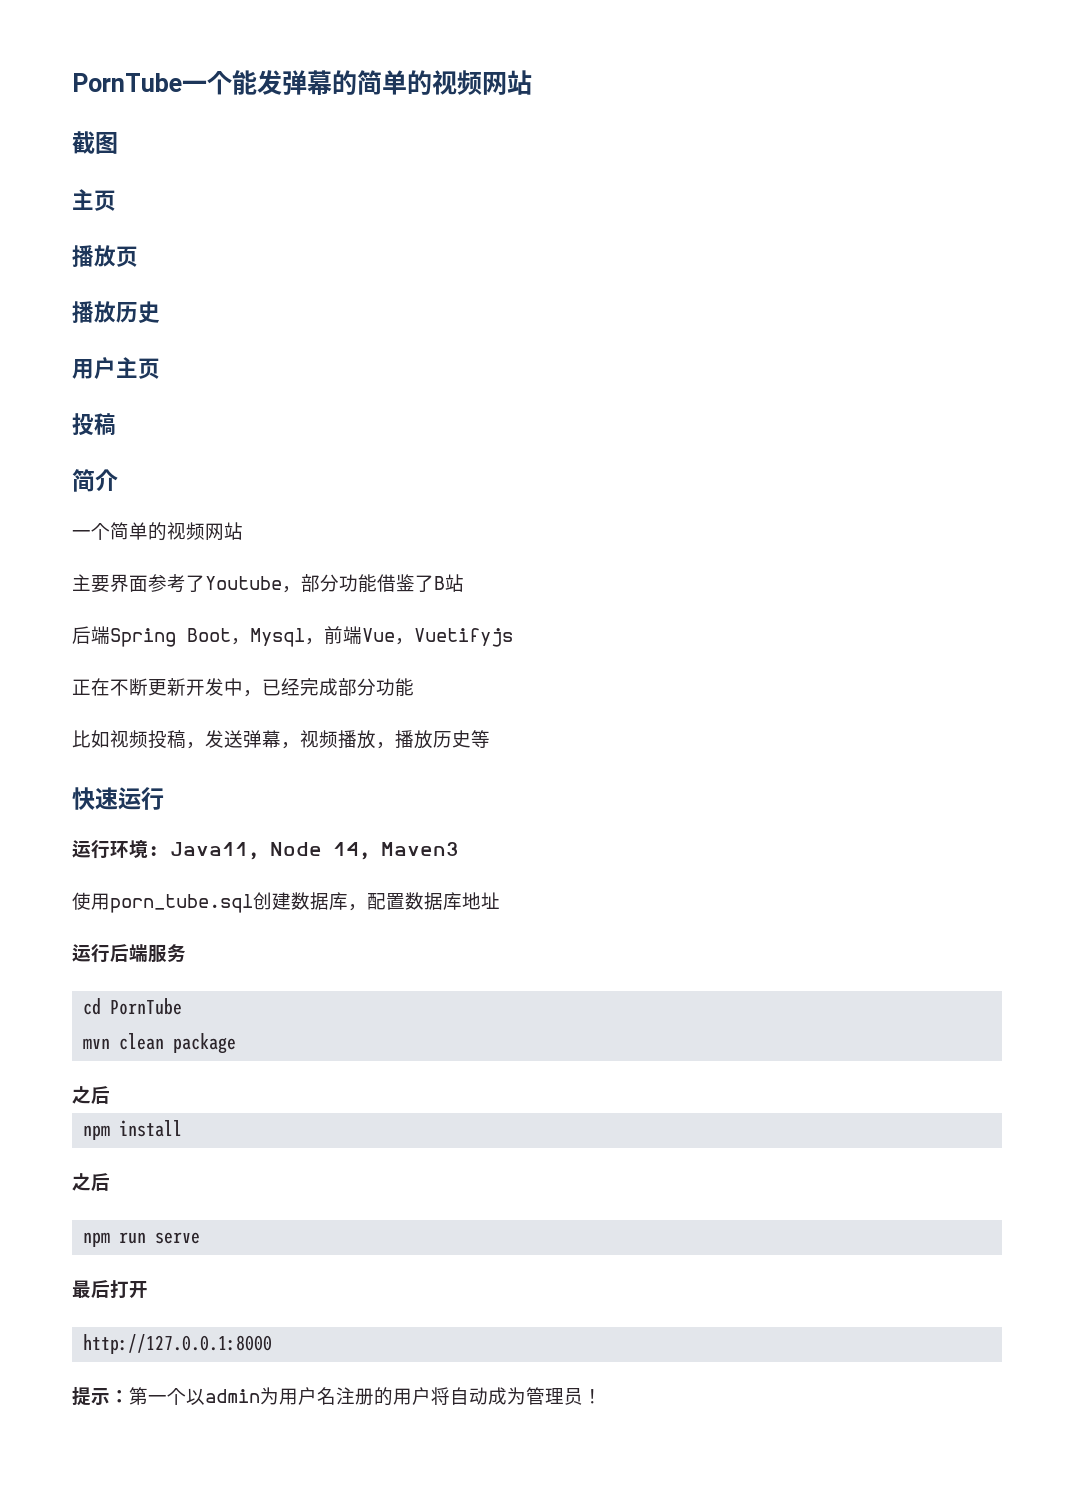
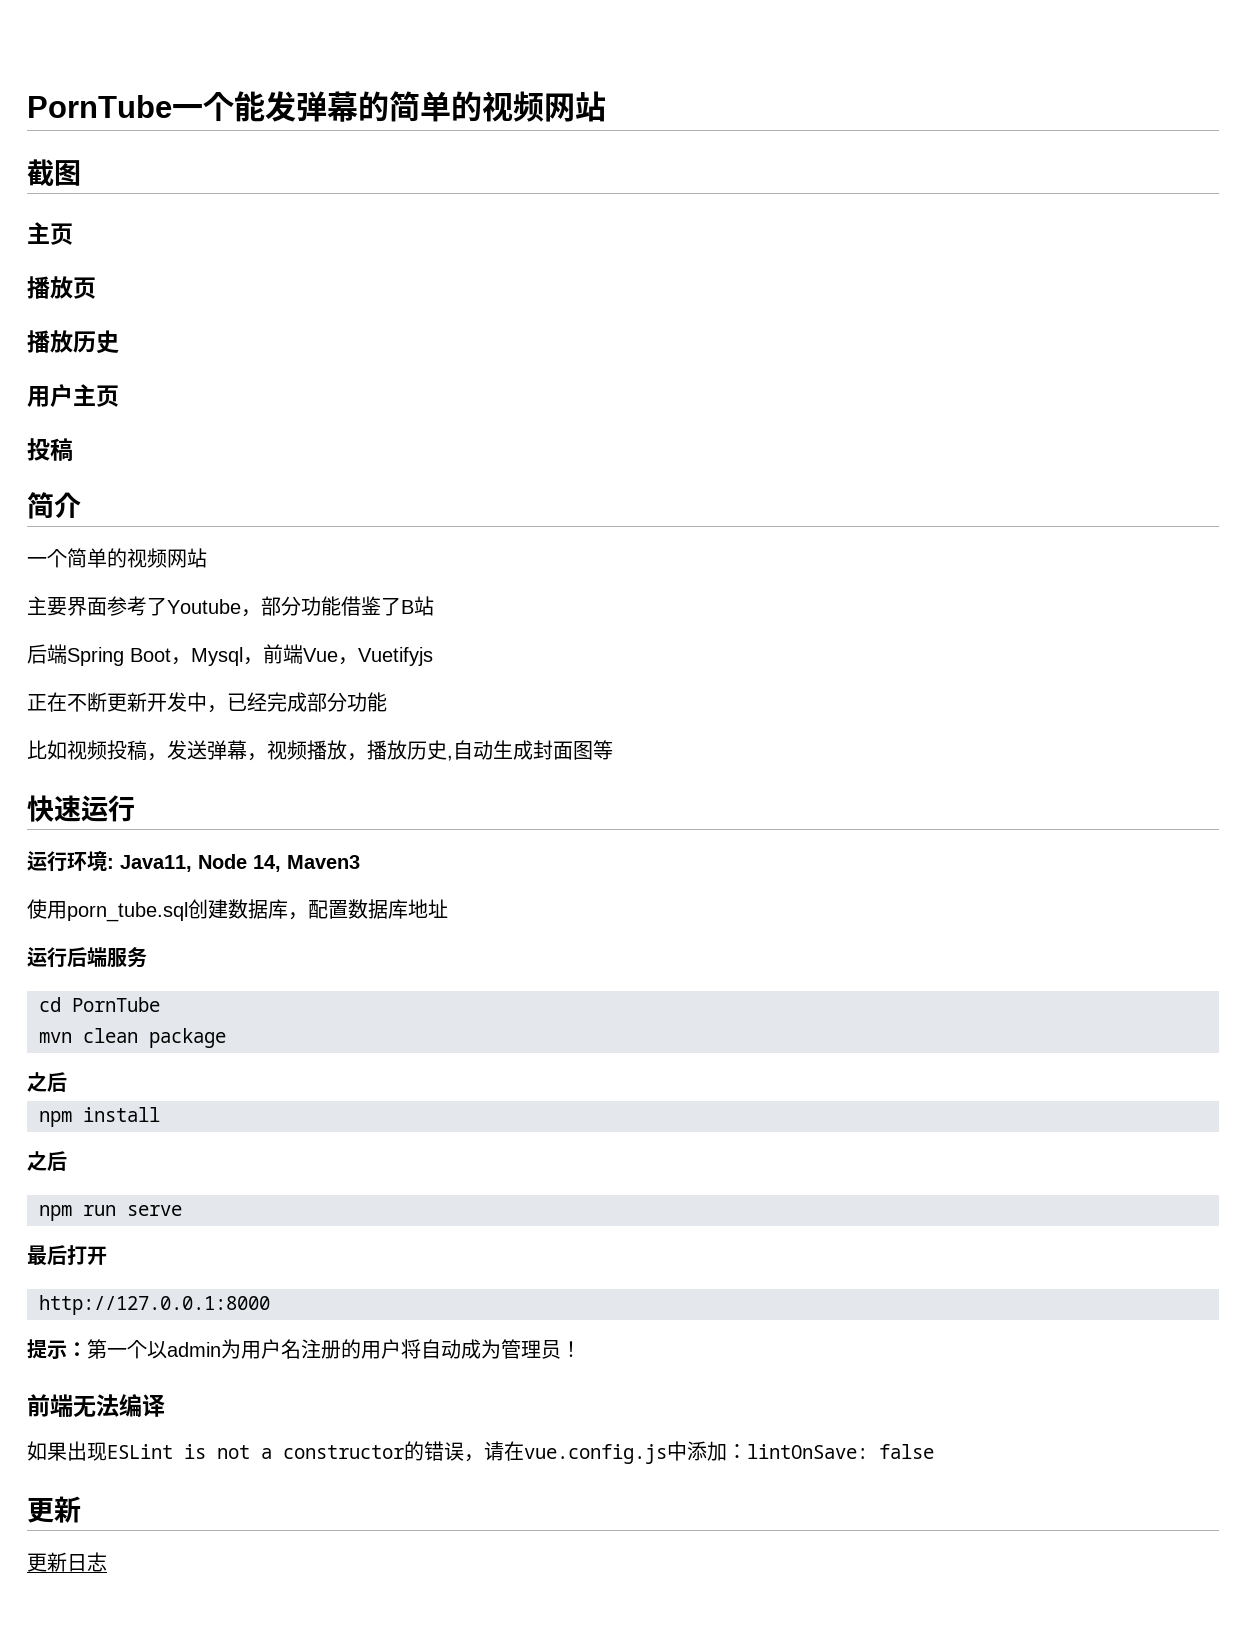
- 比如视频投稿，发送弹幕，视频播放，播放历史等
+ 比如视频投稿，发送弹幕，视频播放，播放历史,自动生成封面图等
+ 前端无法编译
+ 如果出现ESLint is not a constructor的错误，请在vue.config.js中添加：lintOnSave: false
+ 更新
+ 更新日志

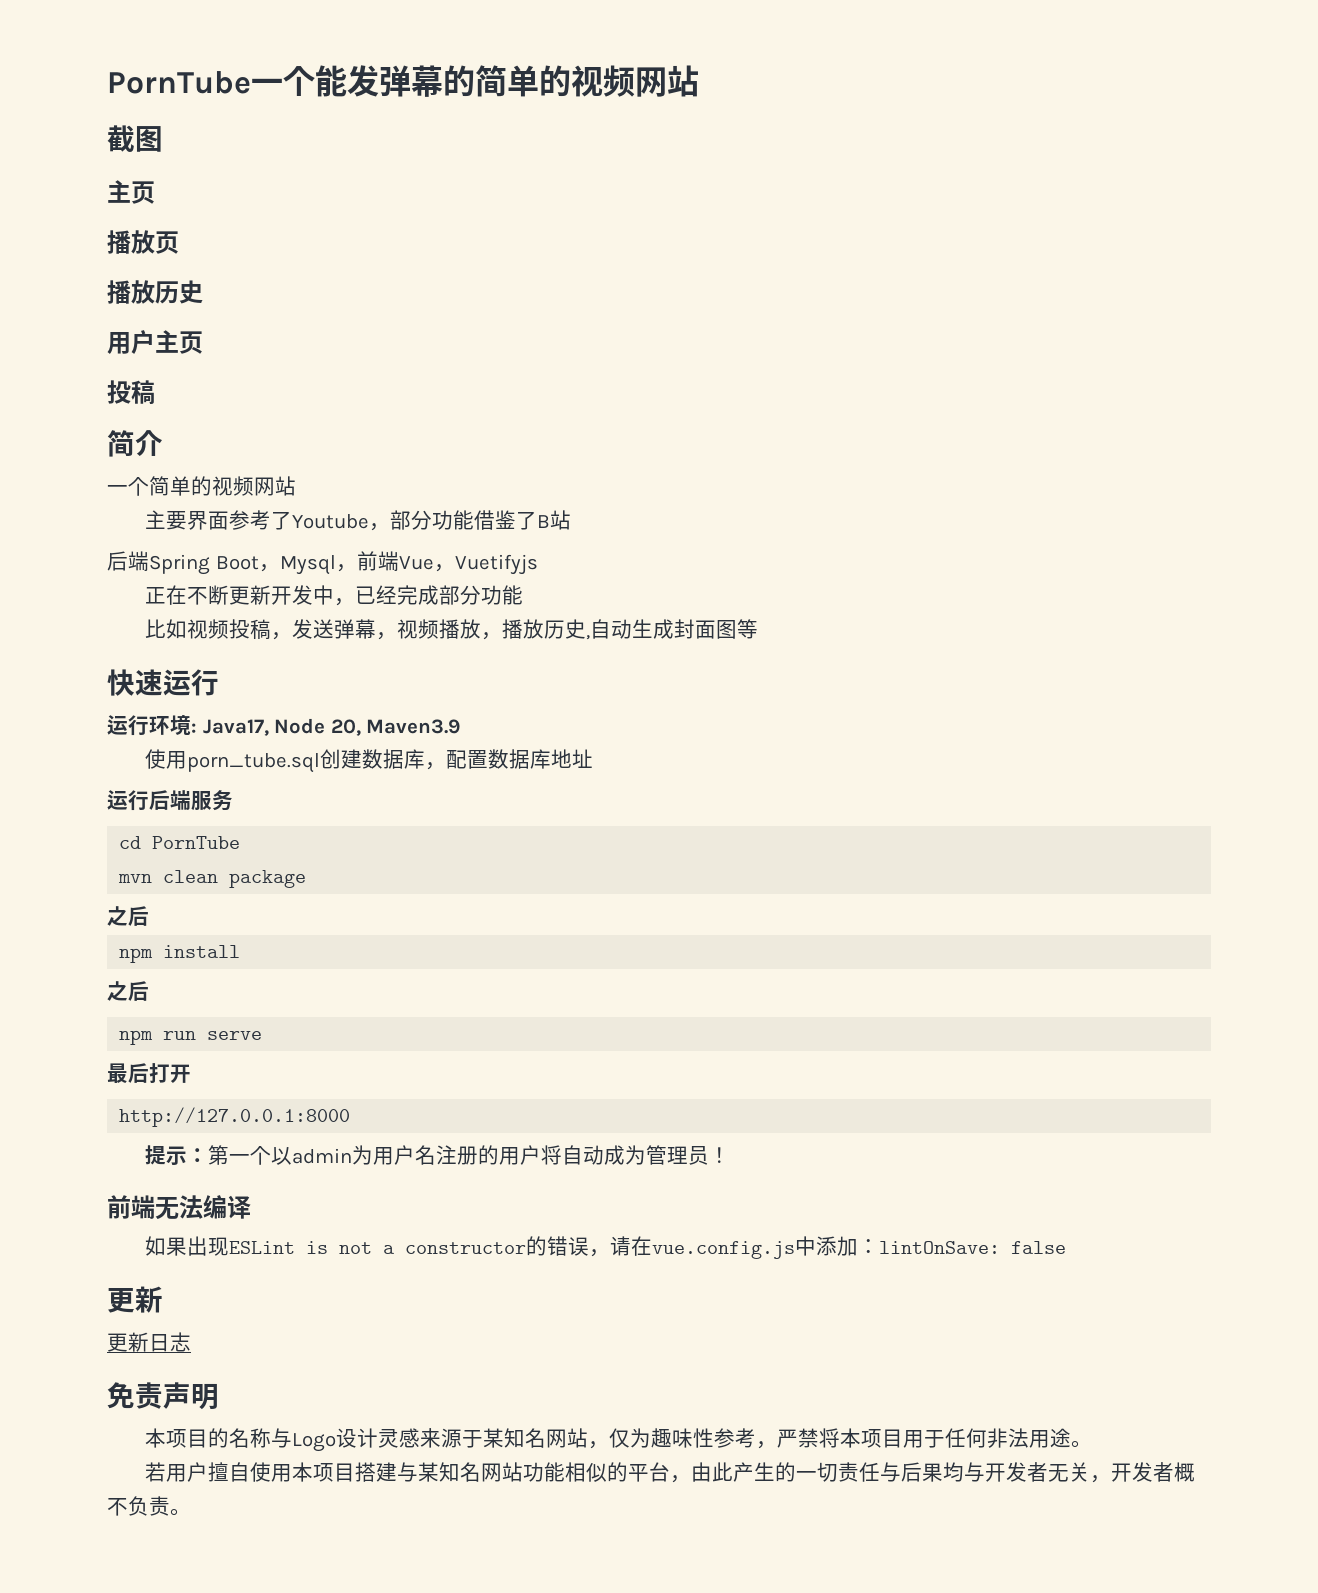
- 运行环境: Java11, Node 14, Maven3
+ 运行环境: Java17, Node 20, Maven3.9
+ 免责声明
+ 本项目的名称与Logo设计灵感来源于某知名网站，仅为趣味性参考，严禁将本项目用于任何非法用途。
+ 若用户擅自使用本项目搭建与某知名网站功能相似的平台，由此产生的一切责任与后果均与开发者无关，开发者概不负责。

